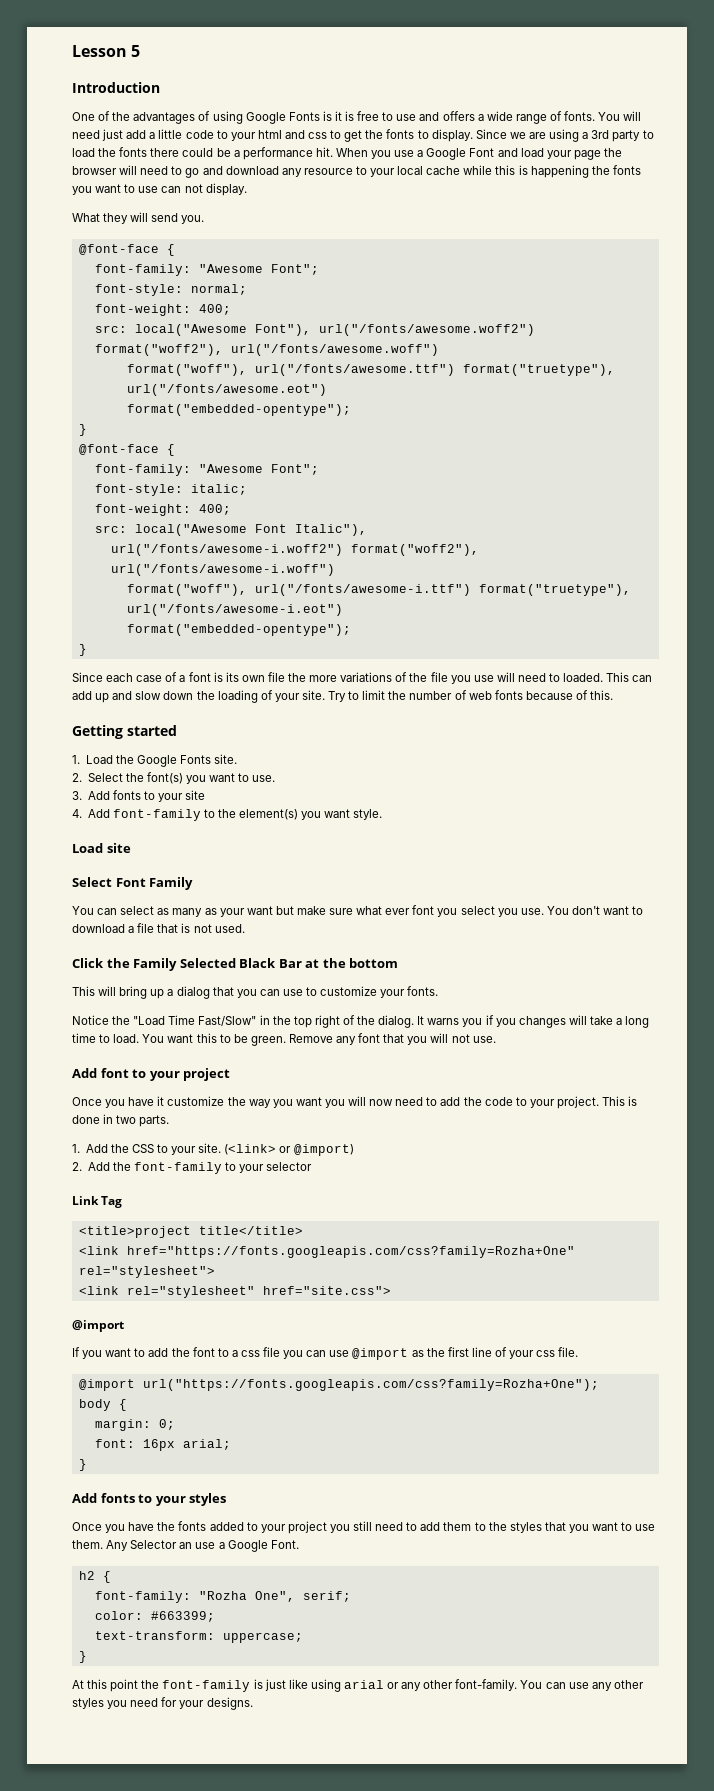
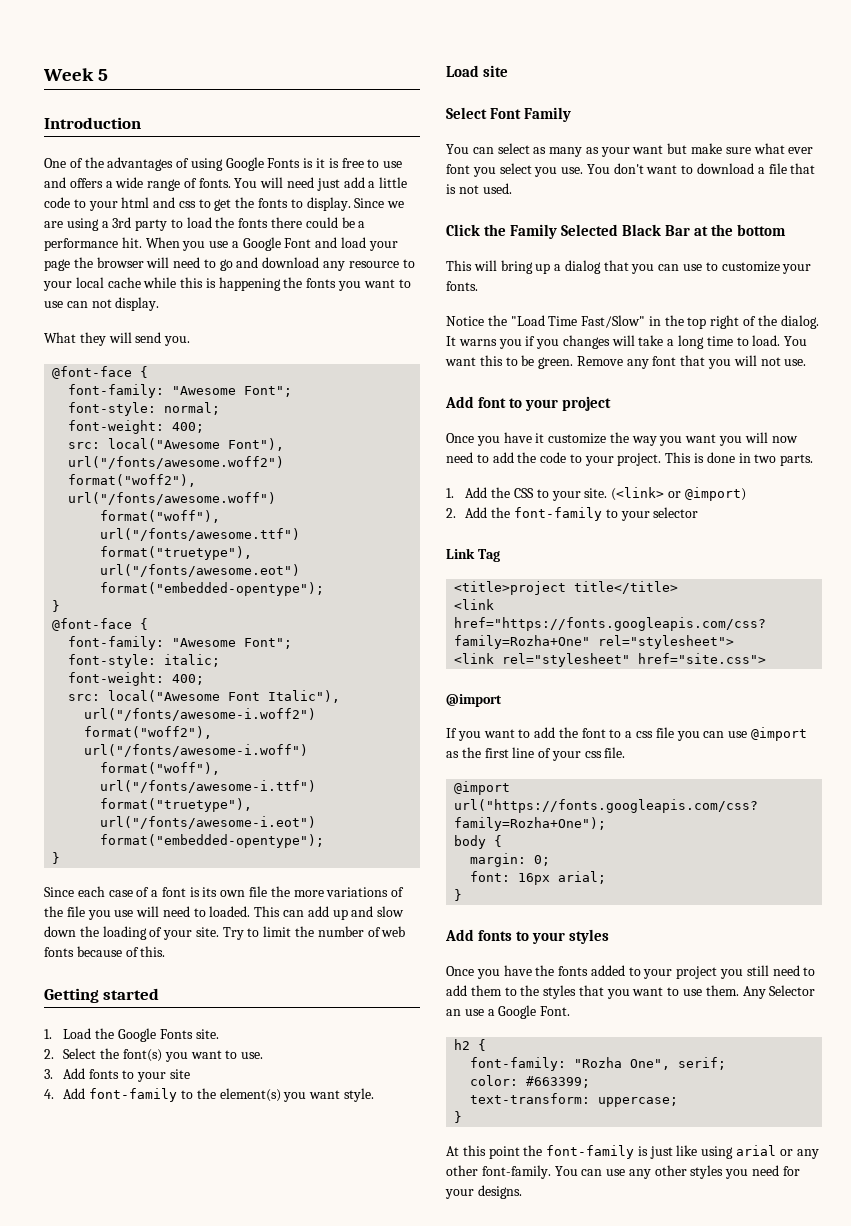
- Lesson 5
+ Week 5

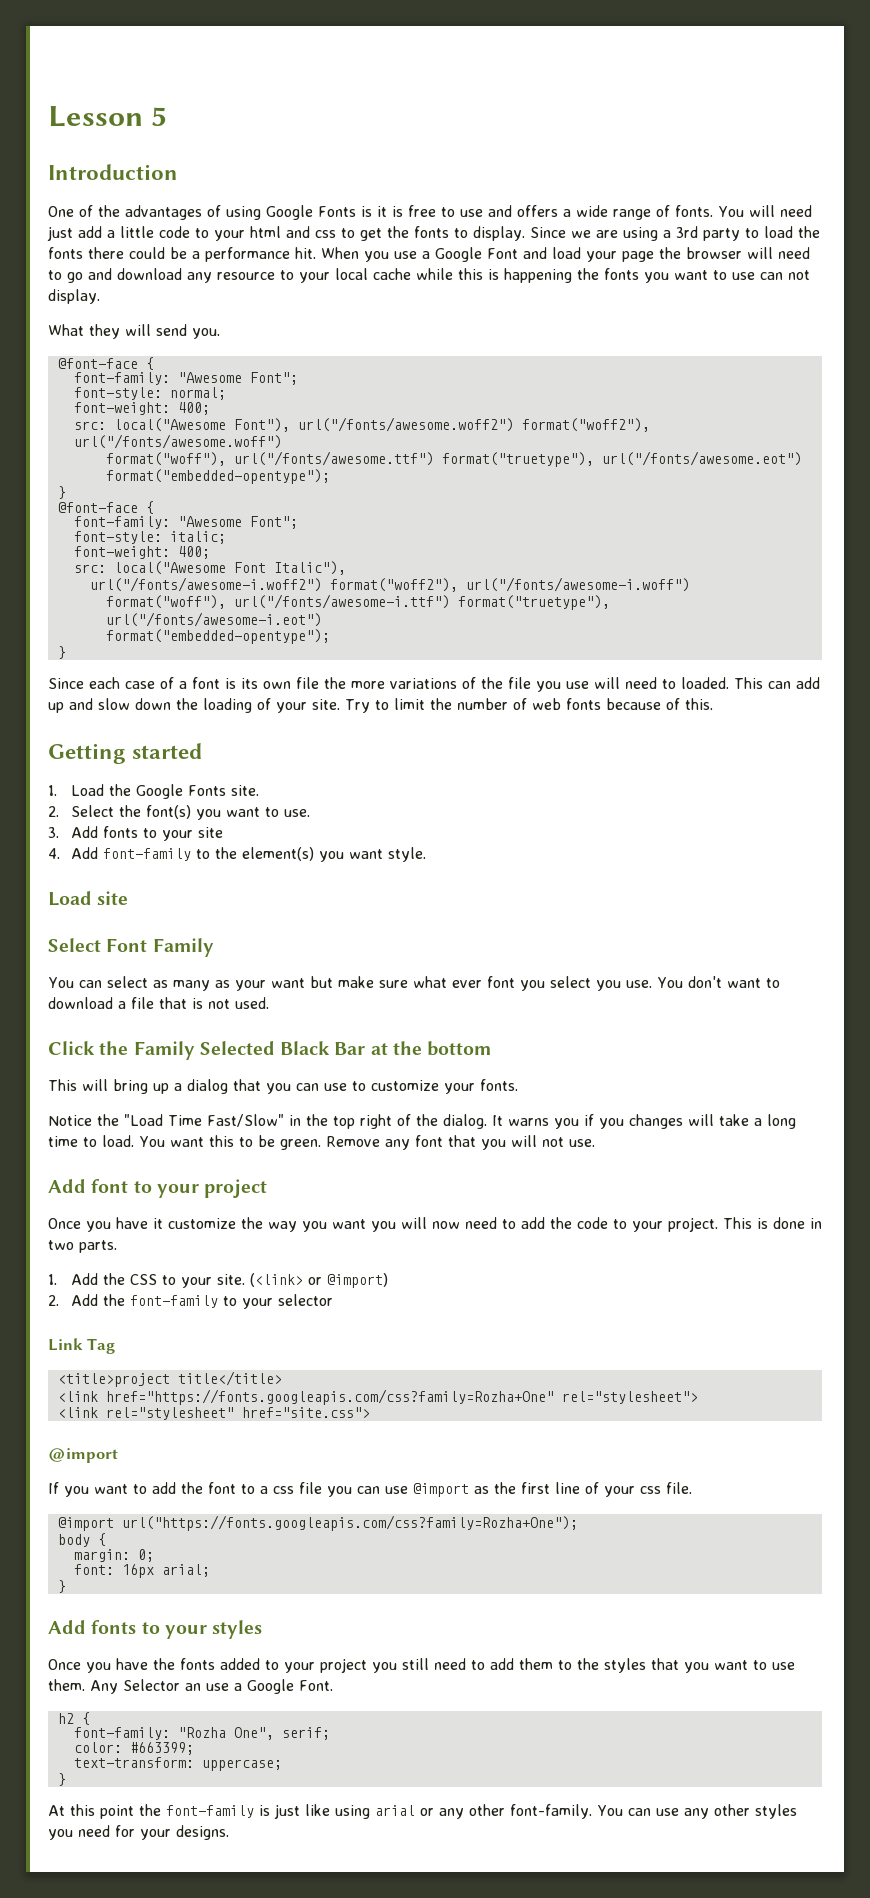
- Week 5
+ Lesson 5

